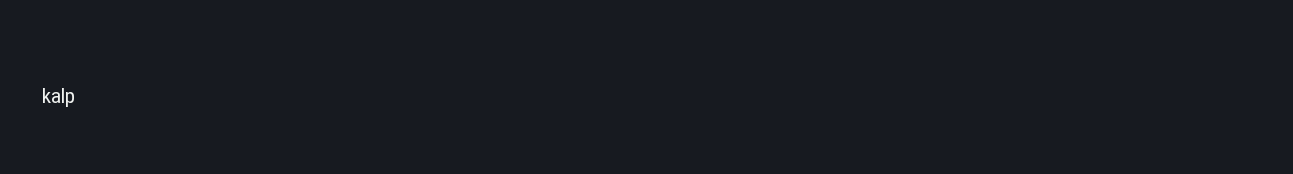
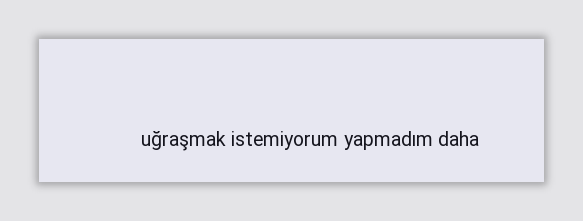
- kalp
+ uğraşmak istemiyorum yapmadım daha

